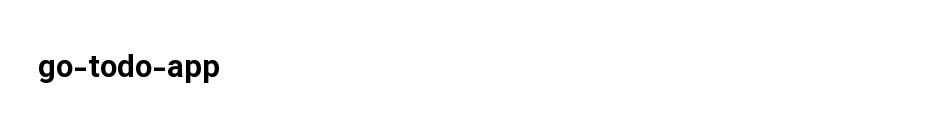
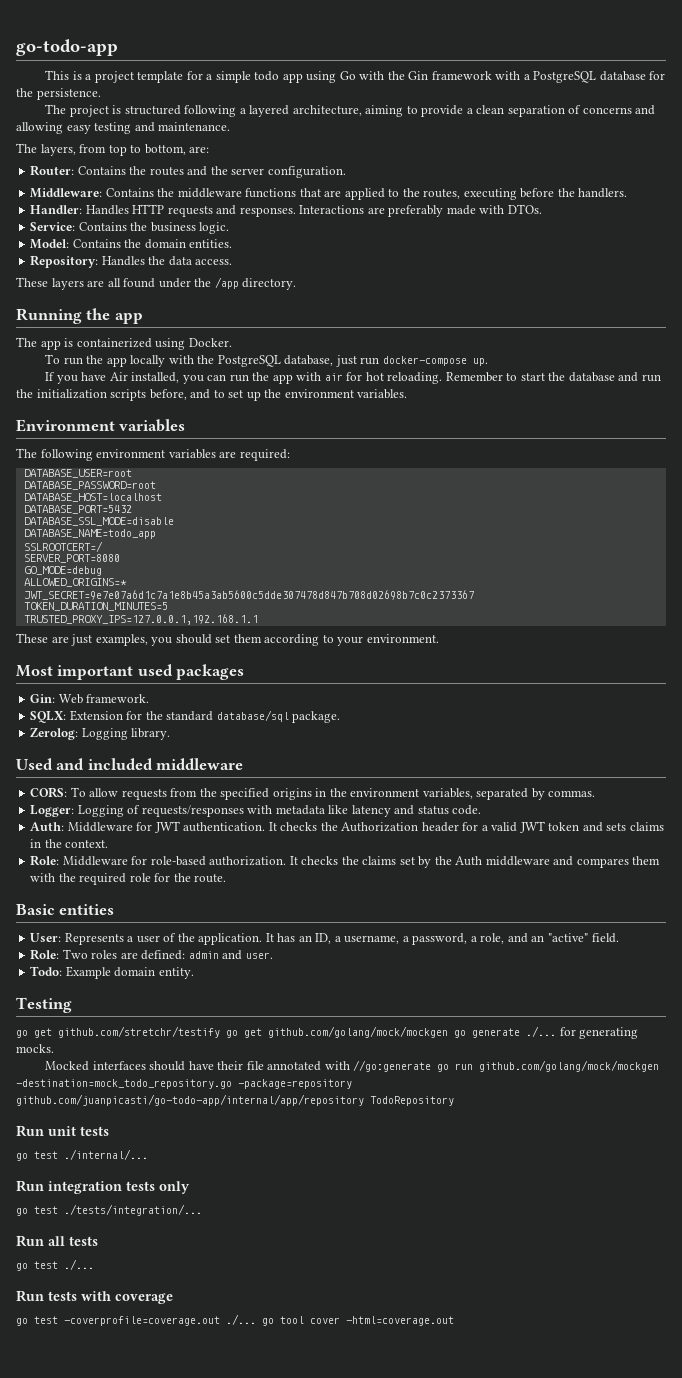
+ This is a project template for a simple todo app using Go with the Gin framework with a PostgreSQL database for the persistence.
+ The project is structured following a layered architecture, aiming to provide a clean separation of concerns and allowing easy testing and maintenance.
+ The layers, from top to bottom, are:
+ Router: Contains the routes and the server configuration.
+ Middleware: Contains the middleware functions that are applied to the routes, executing before the handlers.
+ Handler: Handles HTTP requests and responses. Interactions are preferably made with DTOs.
+ Service: Contains the business logic.
+ Model: Contains the domain entities.
+ Repository: Handles the data access.
+ These layers are all found under the /app directory.
+ Running the app
+ The app is containerized using Docker.
+ To run the app locally with the PostgreSQL database, just run docker-compose up.
+ If you have Air installed, you can run the app with air for hot reloading. Remember to start the database and run the initialization scripts before, and to set up the environment variables.
+ Environment variables
+ The following environment variables are required:
+ DATABASE_USER=root
+ DATABASE_PASSWORD=root
+ DATABASE_HOST=localhost
+ DATABASE_PORT=5432
+ DATABASE_SSL_MODE=disable
+ DATABASE_NAME=todo_app
+ SSLROOTCERT=/
+ SERVER_PORT=8080
+ GO_MODE=debug
+ ALLOWED_ORIGINS=*
+ JWT_SECRET=9e7e07a6d1c7a1e8b45a3ab5600c5dde307478d847b708d02698b7c0c2373367
+ TOKEN_DURATION_MINUTES=5
+ TRUSTED_PROXY_IPS=127.0.0.1,192.168.1.1
+ These are just examples, you should set them according to your environment.
+ Most important used packages
+ Gin: Web framework.
+ SQLX: Extension for the standard database/sql package.
+ Zerolog: Logging library.
+ Used and included middleware
+ CORS: To allow requests from the specified origins in the environment variables, separated by commas.
+ Logger: Logging of requests/responses with metadata like latency and status code.
+ Auth: Middleware for JWT authentication. It checks the Authorization header for a valid JWT token and sets claims in the context.
+ Role: Middleware for role-based authorization. It checks the claims set by the Auth middleware and compares them with the required role for the route.
+ Basic entities
+ User: Represents a user of the application. It has an ID, a username, a password, a role, and an "active" field.
+ Role: Two roles are defined: admin and user.
+ Todo: Example domain entity.
+ Testing
+ go get github.com/stretchr/testify go get github.com/golang/mock/mockgen go generate ./... for generating mocks.
+ Mocked interfaces should have their file annotated with //go:generate go run github.com/golang/mock/mockgen -destination=mock_todo_repository.go -package=repository github.com/juanpicasti/go-todo-app/internal/app/repository TodoRepository
+ Run unit tests
+ go test ./internal/...
+ Run integration tests only
+ go test ./tests/integration/...
+ Run all tests
+ go test ./...
+ Run tests with coverage
+ go test -coverprofile=coverage.out ./... go tool cover -html=coverage.out

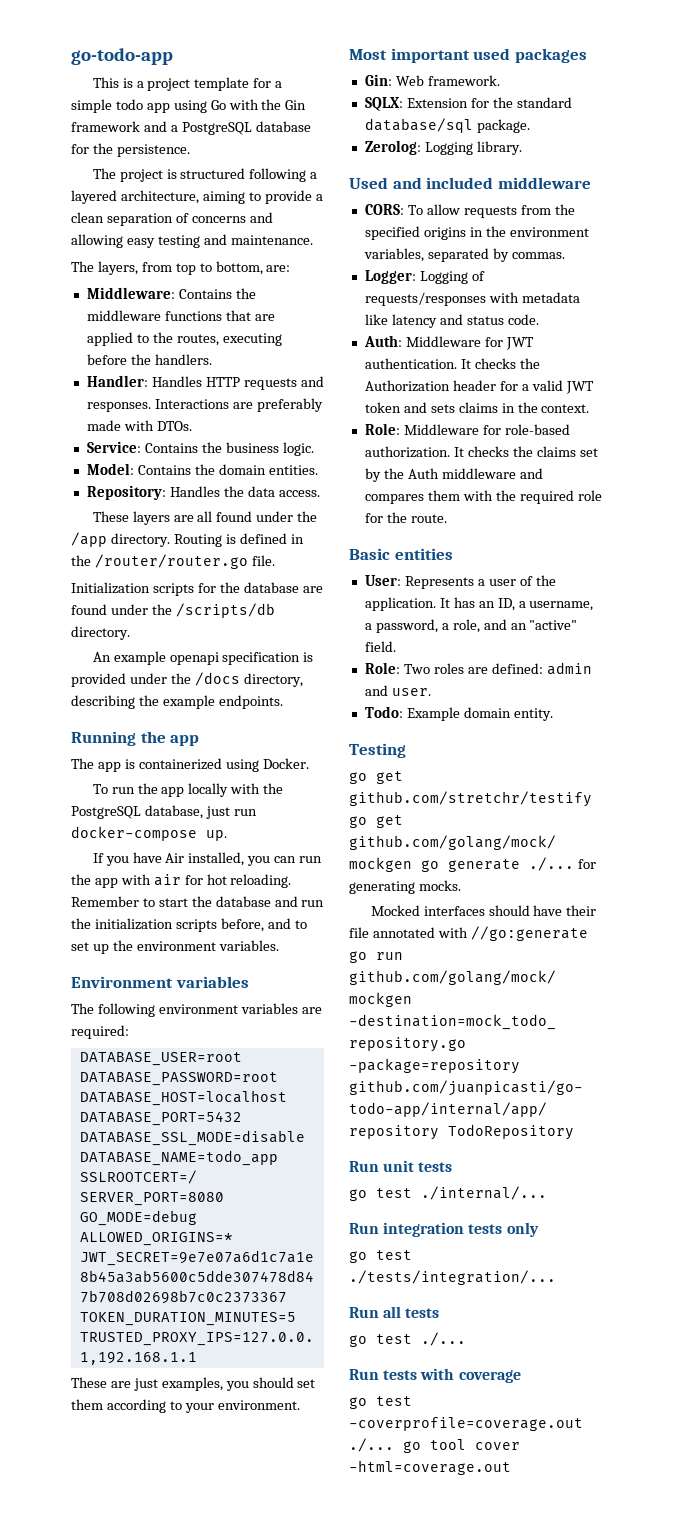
- This is a project template for a simple todo app using Go with the Gin framework with a PostgreSQL database for the persistence.
+ This is a project template for a simple todo app using Go with the Gin framework and a PostgreSQL database for the persistence.
- Router: Contains the routes and the server configuration.
+ Routing is defined in the /router/router.go file.
+ Initialization scripts for the database are found under the /scripts/db directory.
+ An example openapi specification is provided under the /docs directory, describing the example endpoints.

